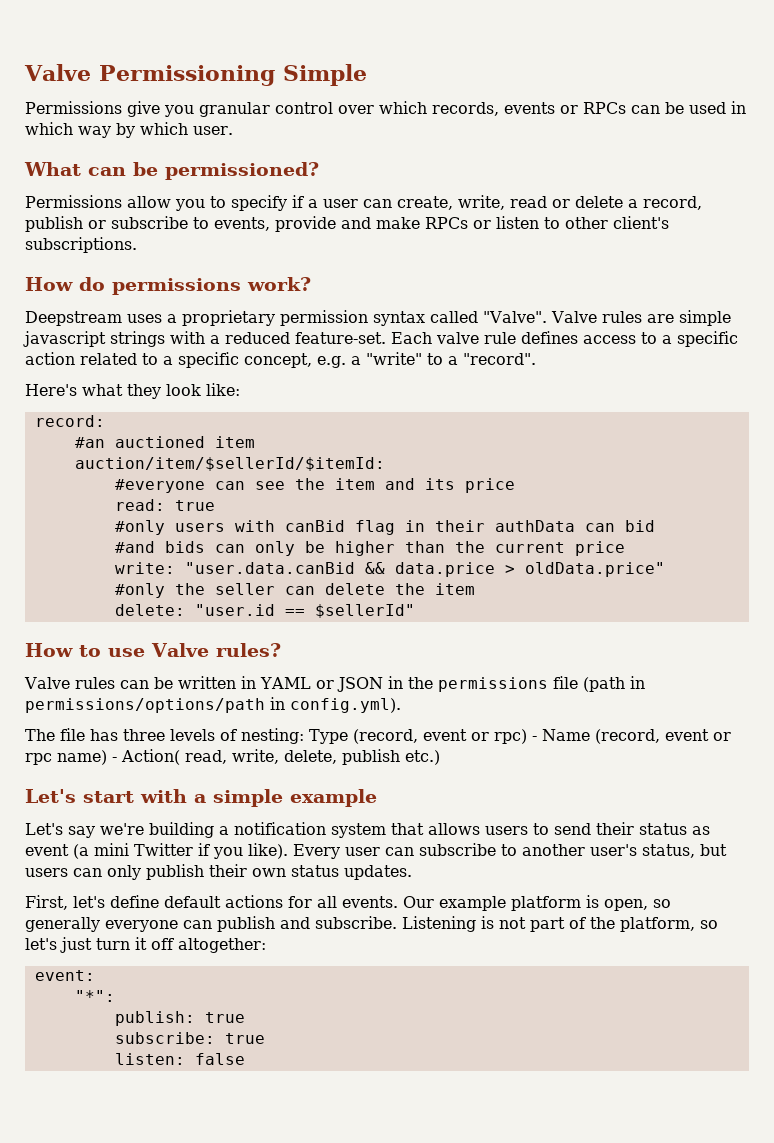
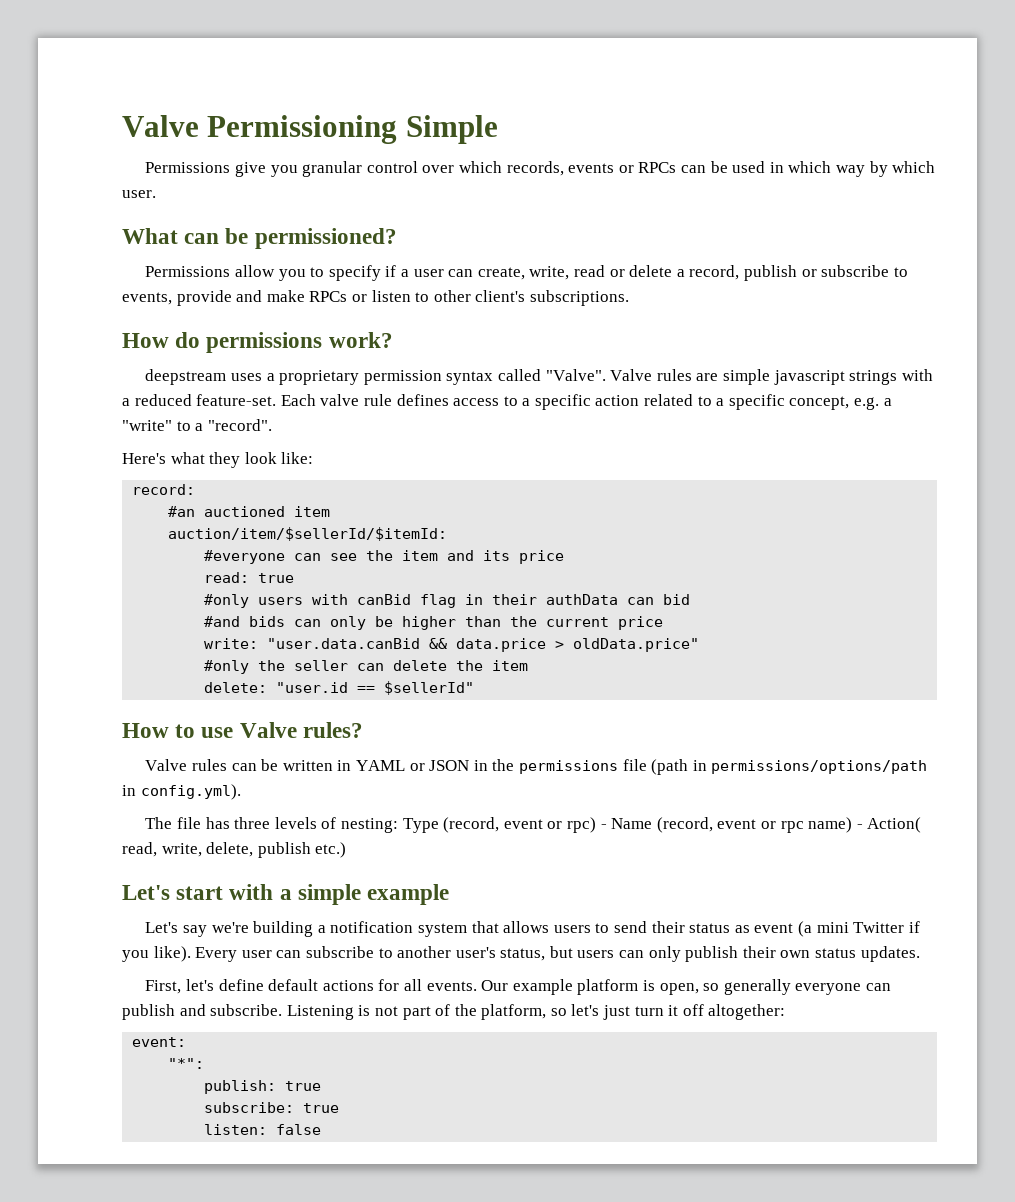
- Deepstream uses a proprietary permission syntax called "Valve".
+ deepstream uses a proprietary permission syntax called "Valve".

